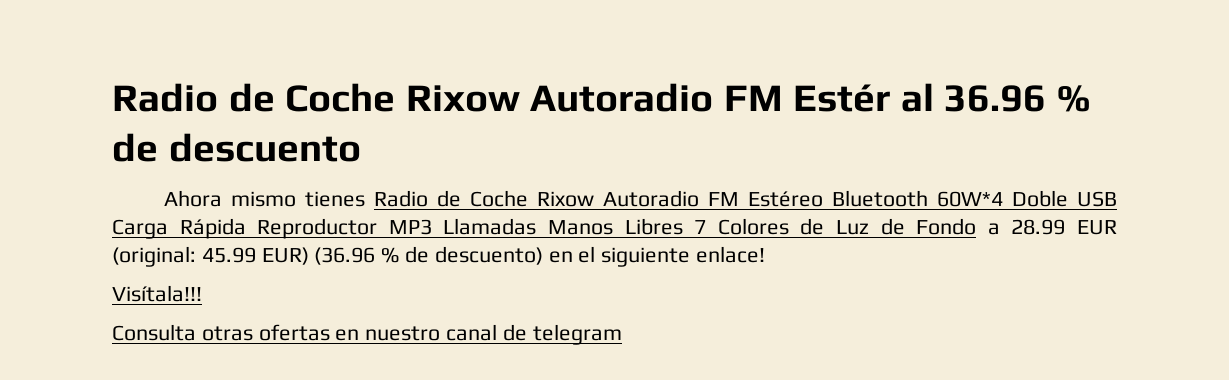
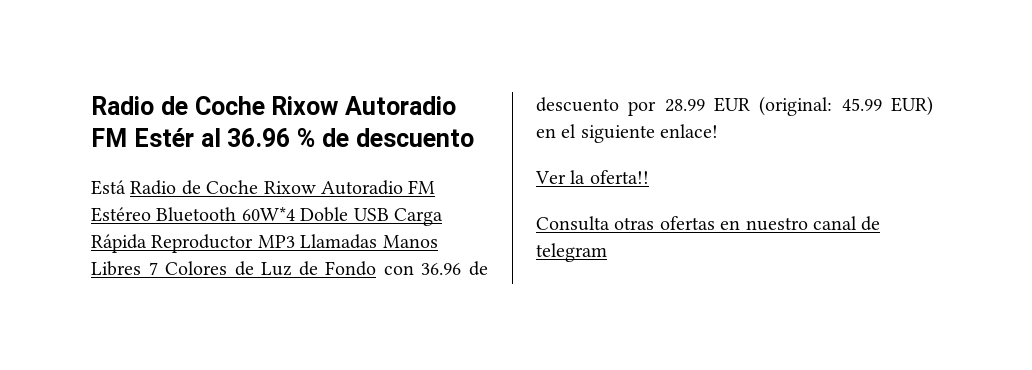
- Ahora mismo tienes Radio de Coche Rixow Autoradio FM Estéreo Bluetooth 60W*4 Doble USB Carga Rápida Reproductor MP3 Llamadas Manos Libres 7 Colores de Luz de Fondo a 28.99 EUR (original: 45.99 EUR) (36.96 % de descuento) en el siguiente enlace!
+ Está Radio de Coche Rixow Autoradio FM Estéreo Bluetooth 60W*4 Doble USB Carga Rápida Reproductor MP3 Llamadas Manos Libres 7 Colores de Luz de Fondo con 36.96 de descuento por 28.99 EUR (original: 45.99 EUR) en el siguiente enlace!
- Visítala!!!
+ Ver la oferta!!

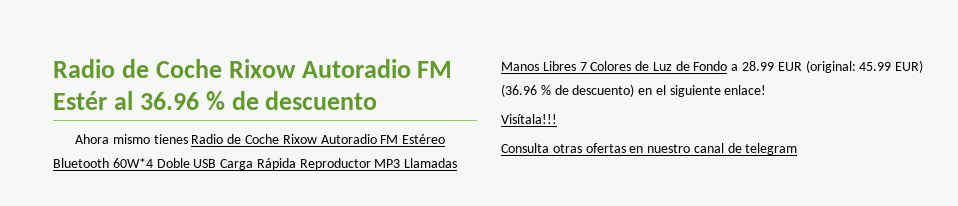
- Está Radio de Coche Rixow Autoradio FM Estéreo Bluetooth 60W*4 Doble USB Carga Rápida Reproductor MP3 Llamadas Manos Libres 7 Colores de Luz de Fondo con 36.96 de descuento por 28.99 EUR (original: 45.99 EUR) en el siguiente enlace!
+ Ahora mismo tienes Radio de Coche Rixow Autoradio FM Estéreo Bluetooth 60W*4 Doble USB Carga Rápida Reproductor MP3 Llamadas Manos Libres 7 Colores de Luz de Fondo a 28.99 EUR (original: 45.99 EUR) (36.96 % de descuento) en el siguiente enlace!
- Ver la oferta!!
+ Visítala!!!

